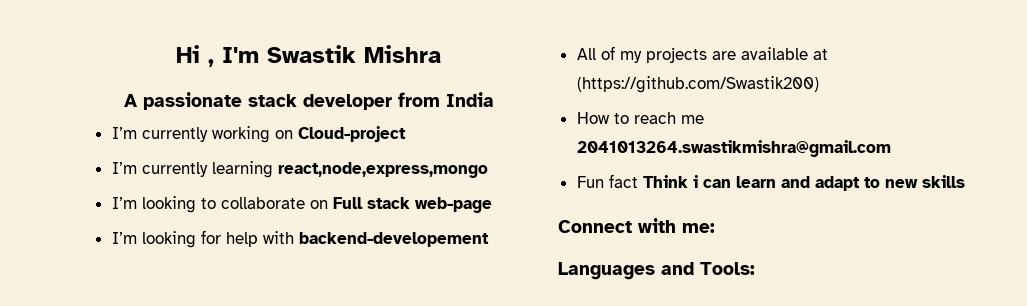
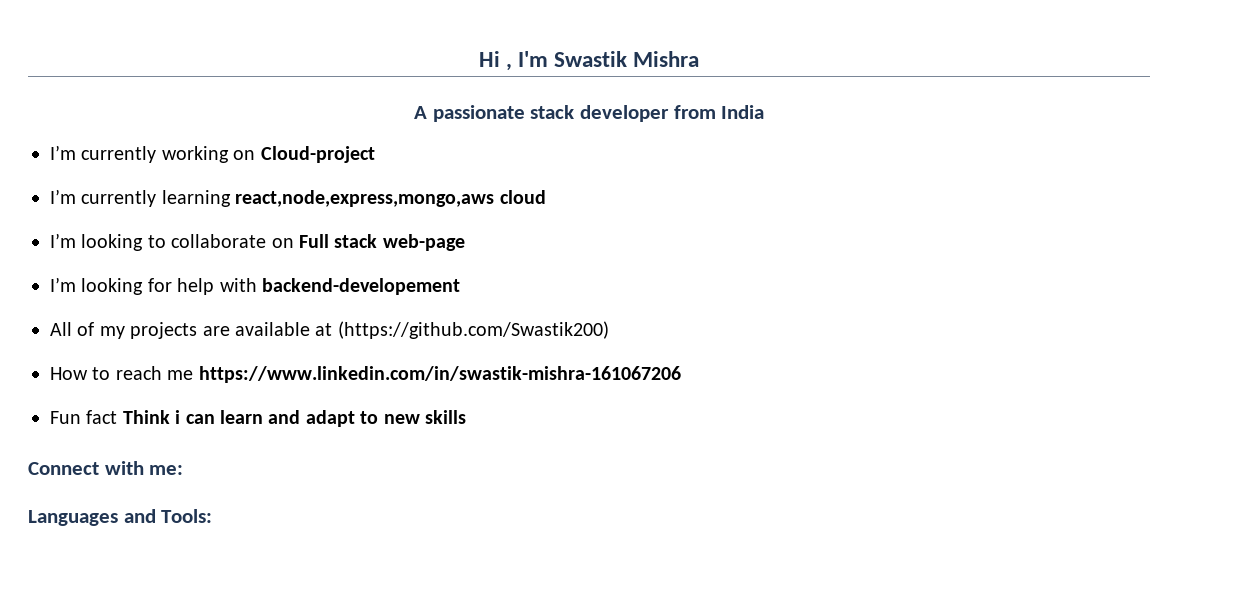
- I’m currently learning react,node,express,mongo
+ I’m currently learning react,node,express,mongo,aws cloud
- How to reach me 2041013264.swastikmishra@gmail.com
+ How to reach me https://www.linkedin.com/in/swastik-mishra-161067206

